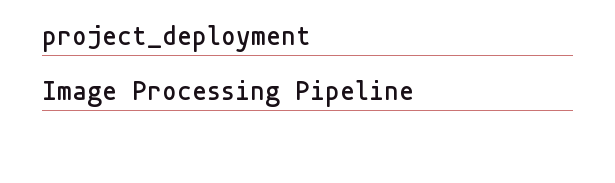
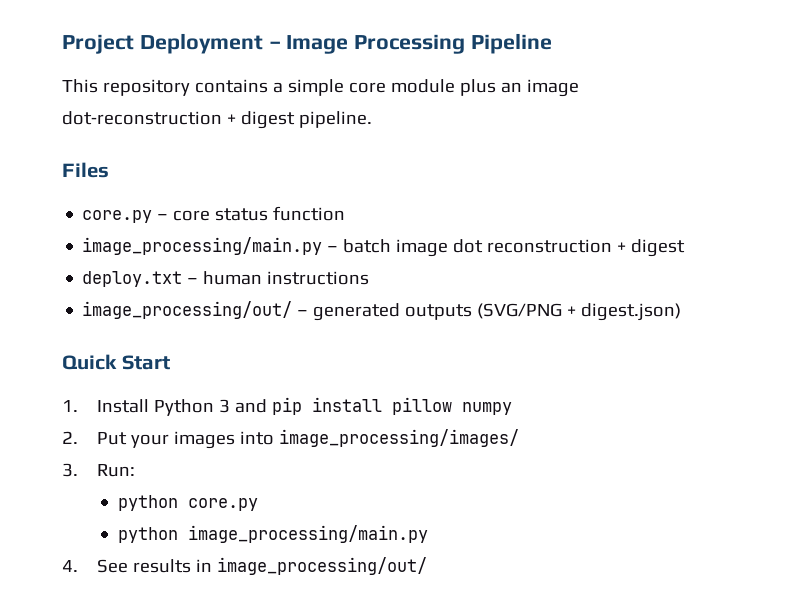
- project_deployment
- Image Processing Pipeline
+ Project Deployment – Image Processing Pipeline
+ This repository contains a simple core module plus an image dot‑reconstruction + digest pipeline.
+ Files
+ core.py – core status function
+ image_processing/main.py – batch image dot reconstruction + digest
+ deploy.txt – human instructions
+ image_processing/out/ – generated outputs (SVG/PNG + digest.json)
+ Quick Start
+ 1. Install Python 3 and pip install pillow numpy
+ 2. Put your images into image_processing/images/
+ 3. Run:
+ python core.py
+ python image_processing/main.py
+ 4. See results in image_processing/out/

